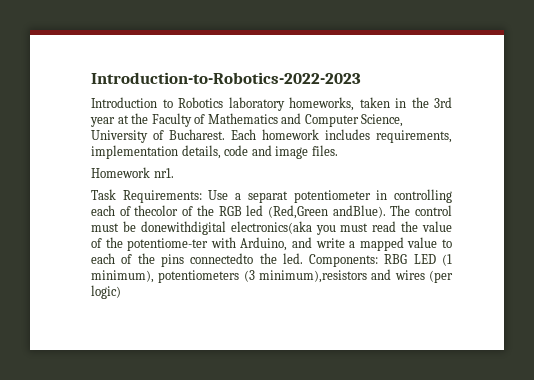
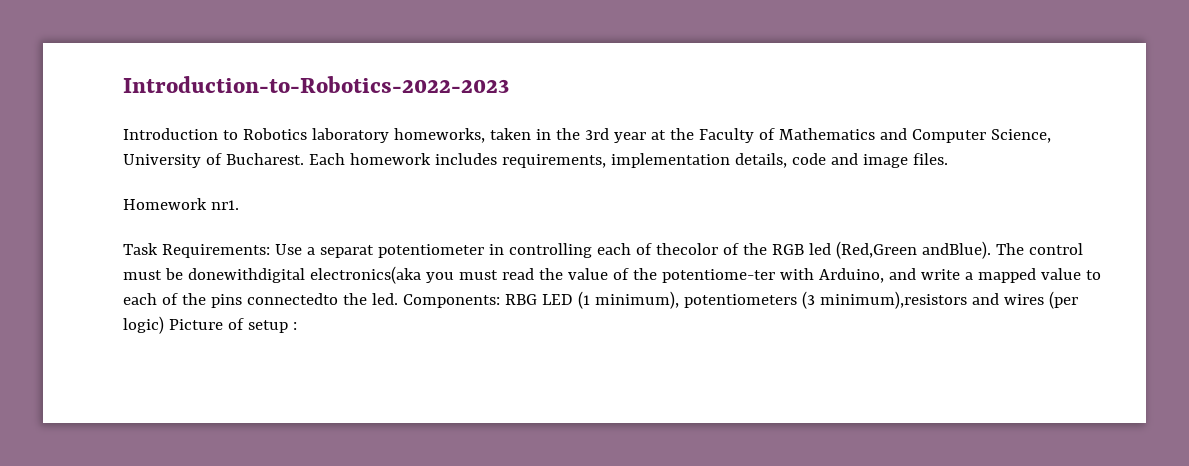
- Components: RBG LED (1 minimum), potentiometers (3 minimum),resistors and wires (per logic)
+ Components: RBG LED (1 minimum), potentiometers (3 minimum),resistors and wires (per logic) Picture of setup :

